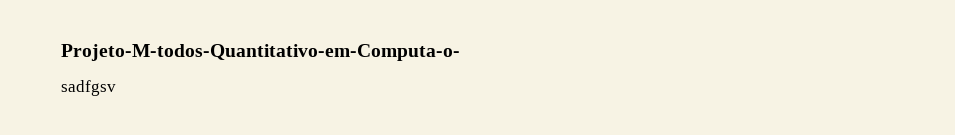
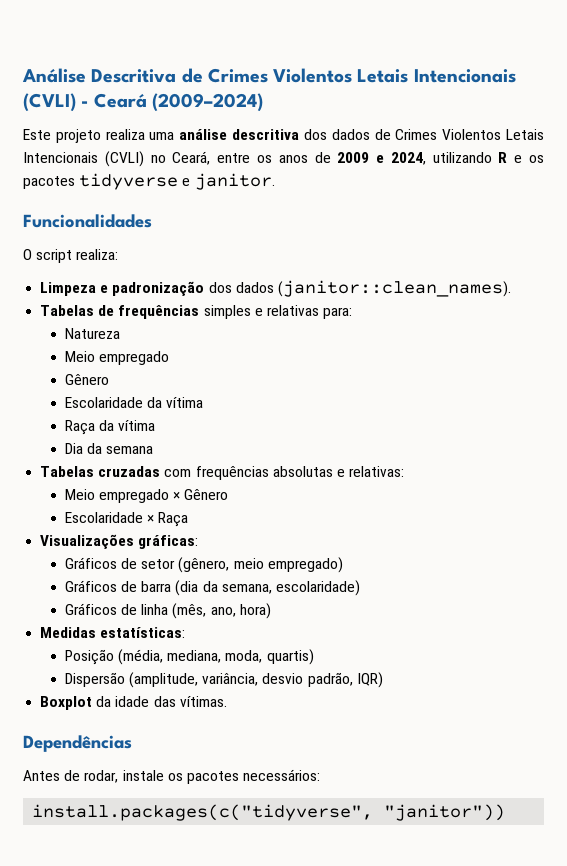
- Projeto-M-todos-Quantitativo-em-Computa-o-
- sadfgsv
+ Análise Descritiva de Crimes Violentos Letais Intencionais (CVLI) - Ceará (2009–2024)
+ Este projeto realiza uma análise descritiva dos dados de Crimes Violentos Letais Intencionais (CVLI) no Ceará, entre os anos de 2009 e 2024, utilizando R e os pacotes tidyverse e janitor.
+ Funcionalidades
+ O script realiza:
+ Limpeza e padronização dos dados (janitor::clean_names).
+ Tabelas de frequências simples e relativas para:
+ Natureza
+ Meio empregado
+ Gênero
+ Escolaridade da vítima
+ Raça da vítima
+ Dia da semana
+ Tabelas cruzadas com frequências absolutas e relativas:
+ Meio empregado × Gênero
+ Escolaridade × Raça
+ Visualizações gráficas:
+ Gráficos de setor (gênero, meio empregado)
+ Gráficos de barra (dia da semana, escolaridade)
+ Gráficos de linha (mês, ano, hora)
+ Medidas estatísticas:
+ Posição (média, mediana, moda, quartis)
+ Dispersão (amplitude, variância, desvio padrão, IQR)
+ Boxplot da idade das vítimas.
+ Dependências
+ Antes de rodar, instale os pacotes necessários:
+ install.packages(c("tidyverse", "janitor"))

